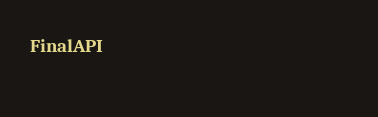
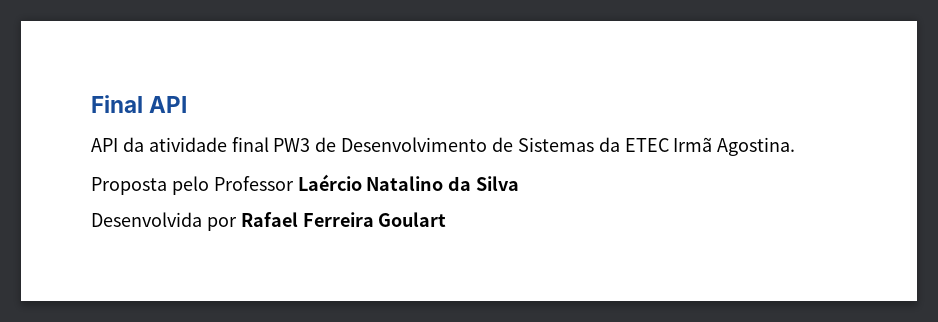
- FinalAPI
+ Final API
+ API da atividade final PW3 de Desenvolvimento de Sistemas da ETEC Irmã Agostina.
+ Proposta pelo Professor Laércio Natalino da Silva
+ Desenvolvida por Rafael Ferreira Goulart

